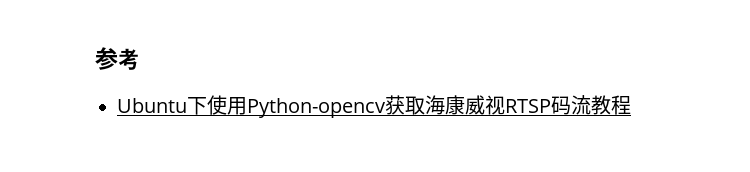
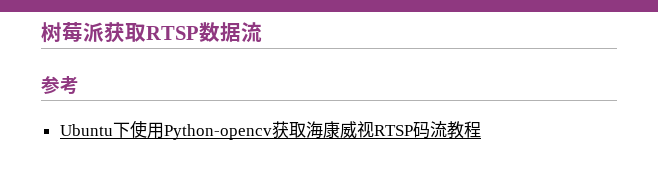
+ 树莓派获取RTSP数据流

